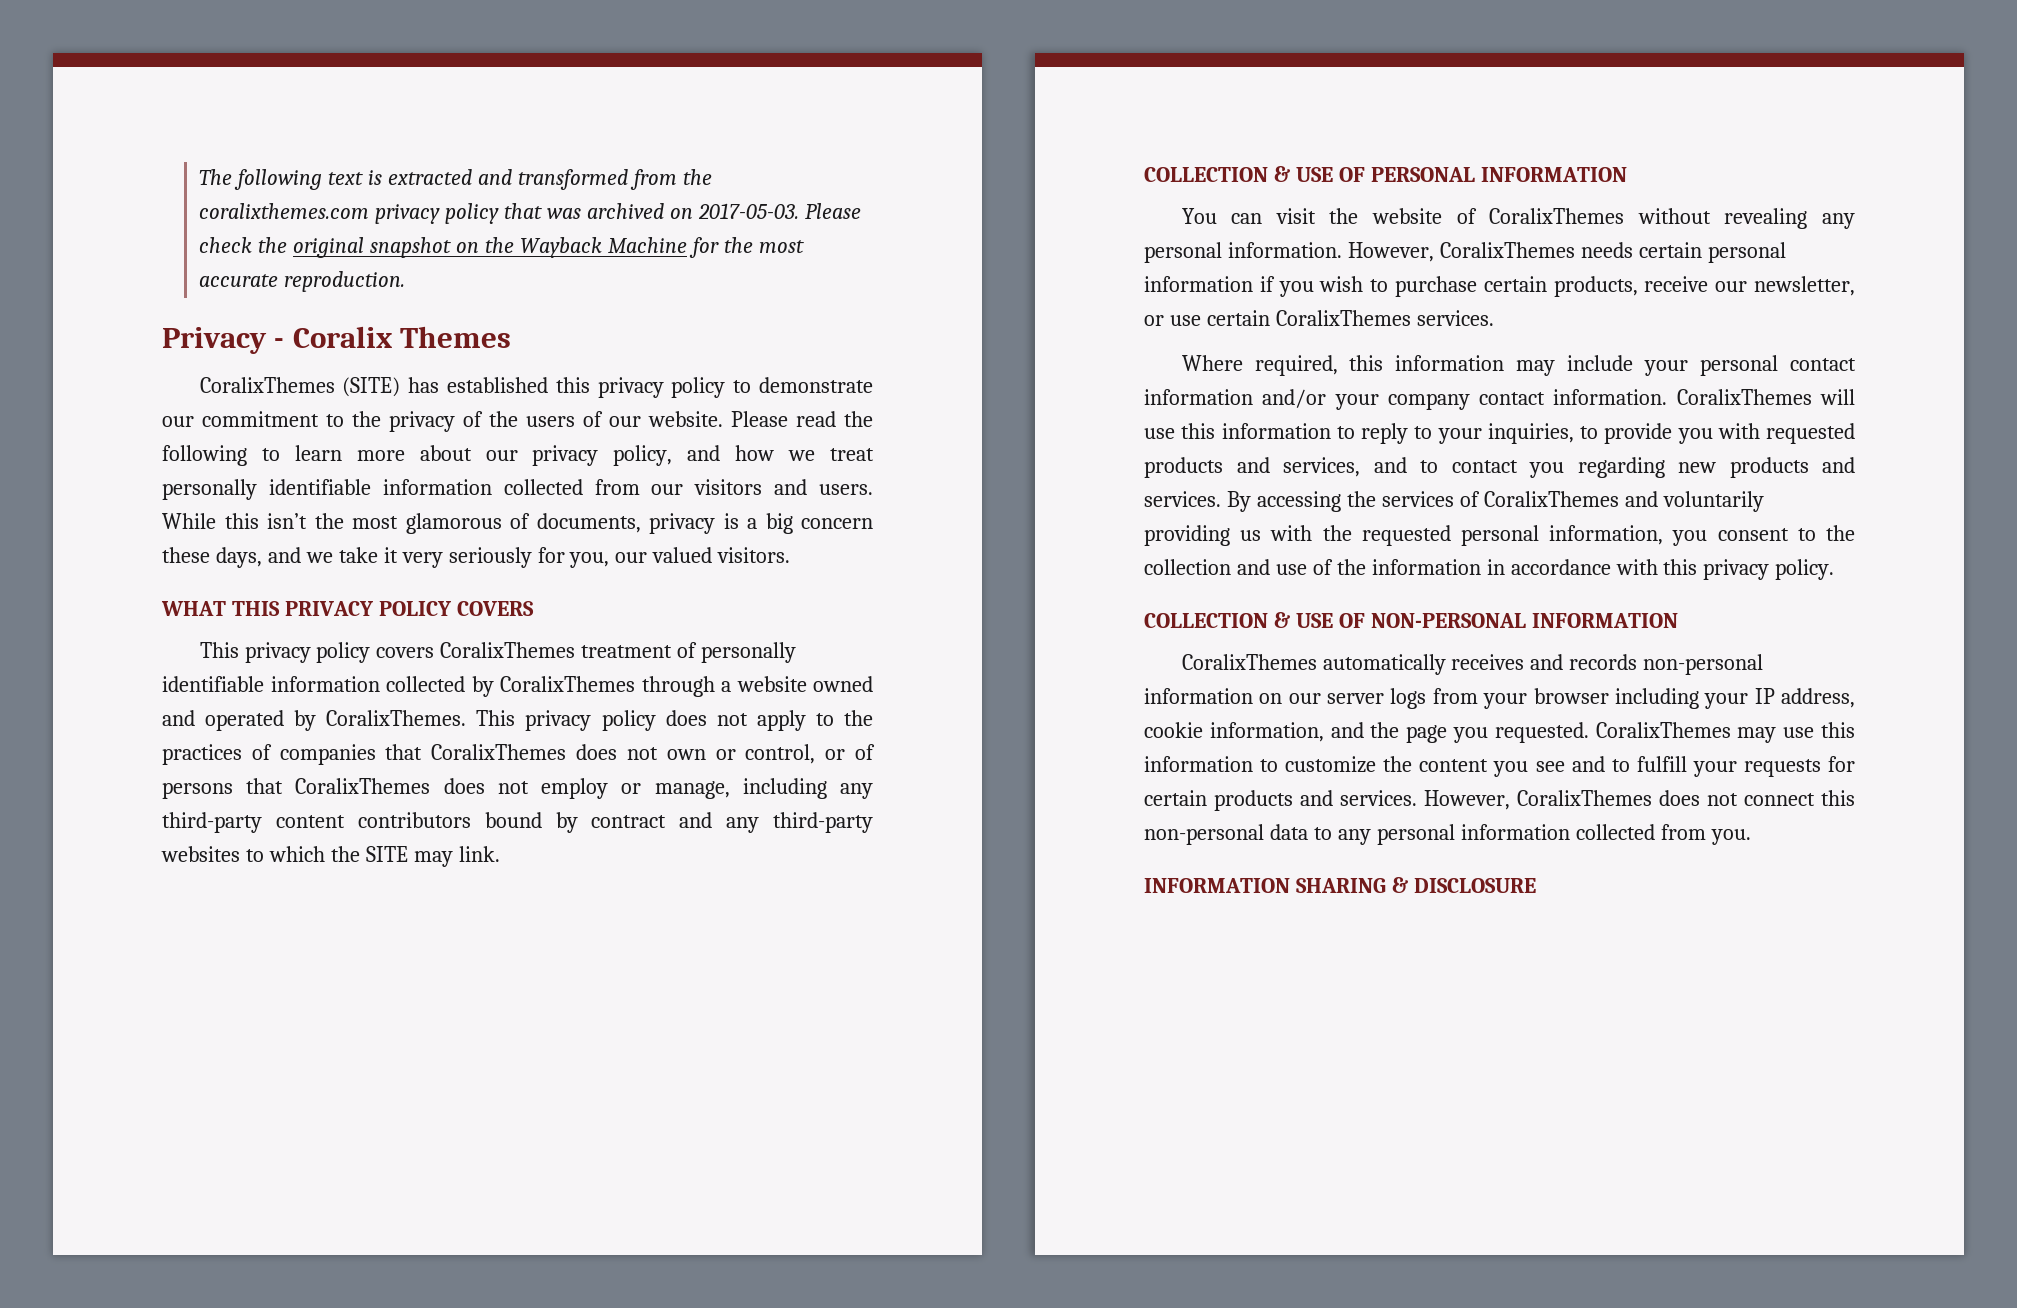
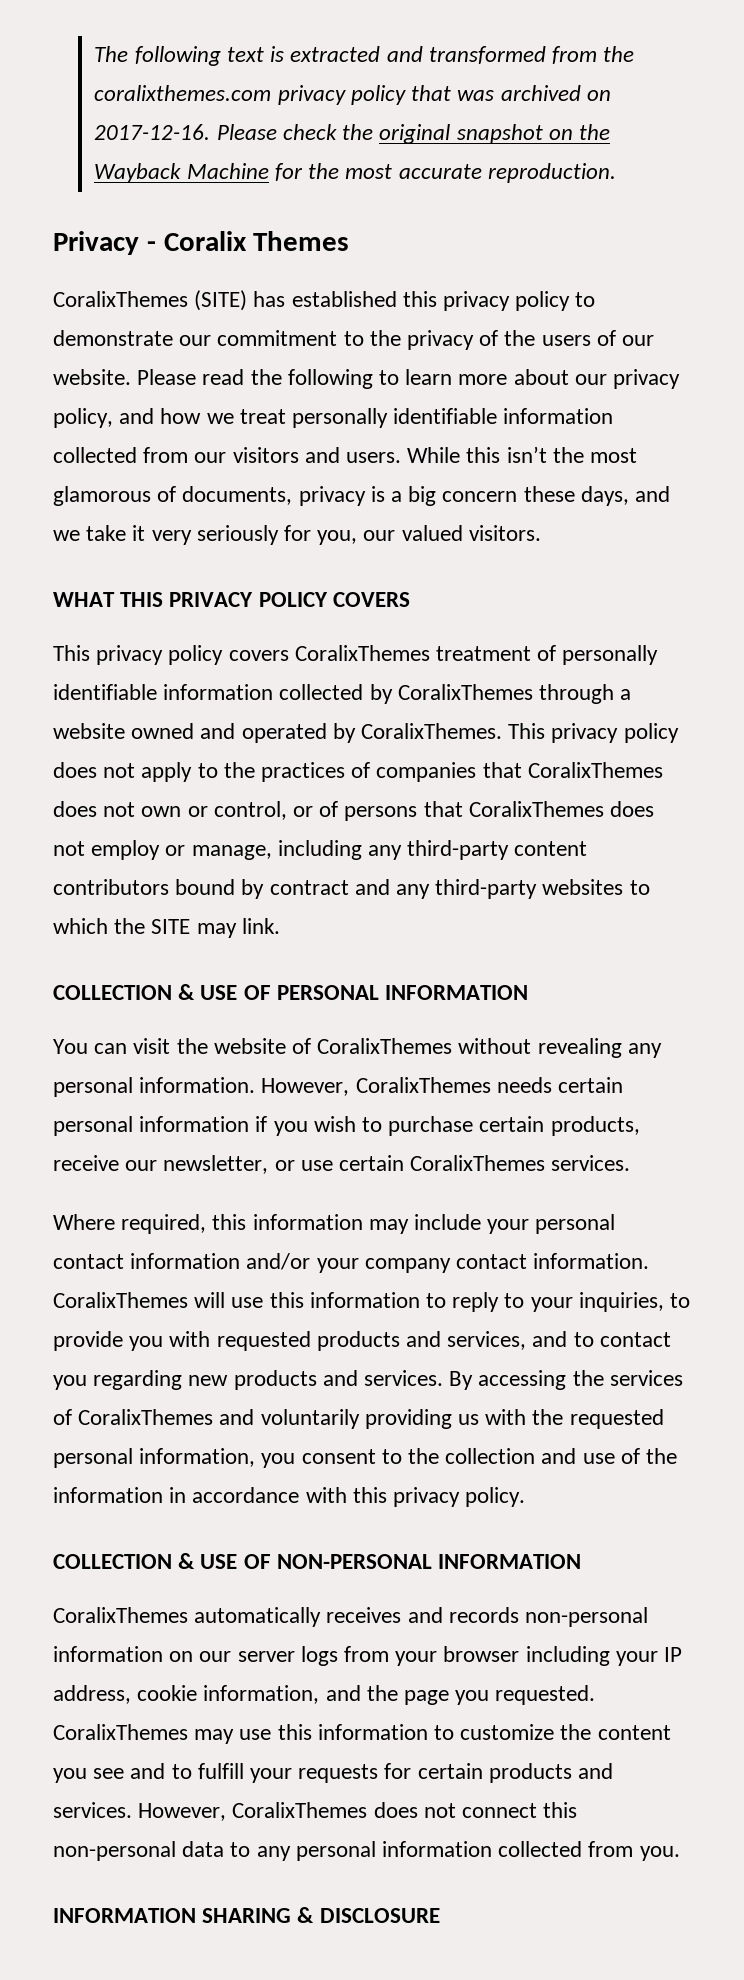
- The following text is extracted and transformed from the coralixthemes.com privacy policy that was archived on 2017-05-03.
+ The following text is extracted and transformed from the coralixthemes.com privacy policy that was archived on 2017-12-16.

